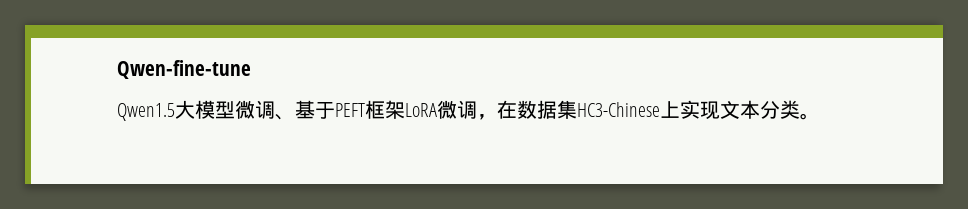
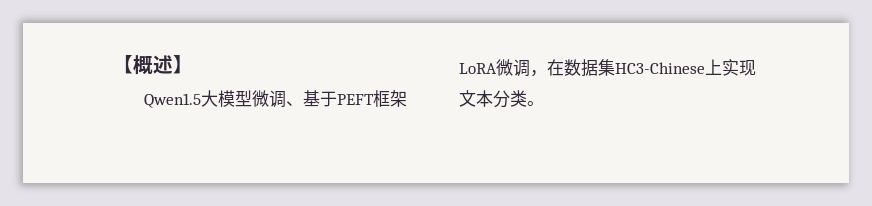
- Qwen-fine-tune
+ 【概述】

